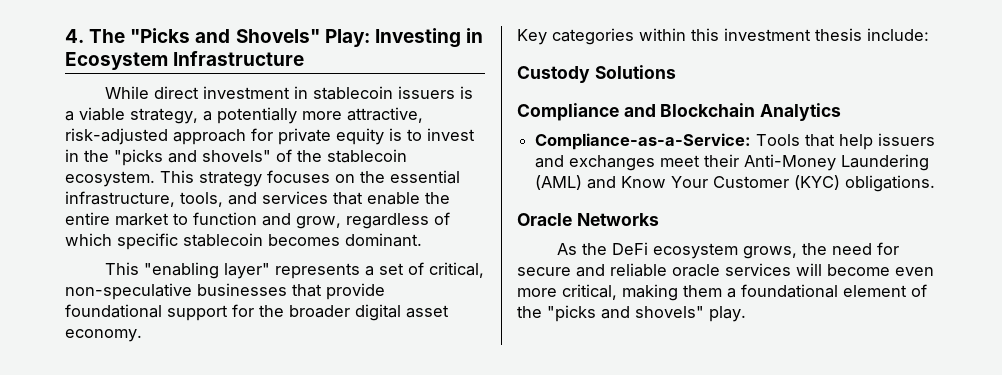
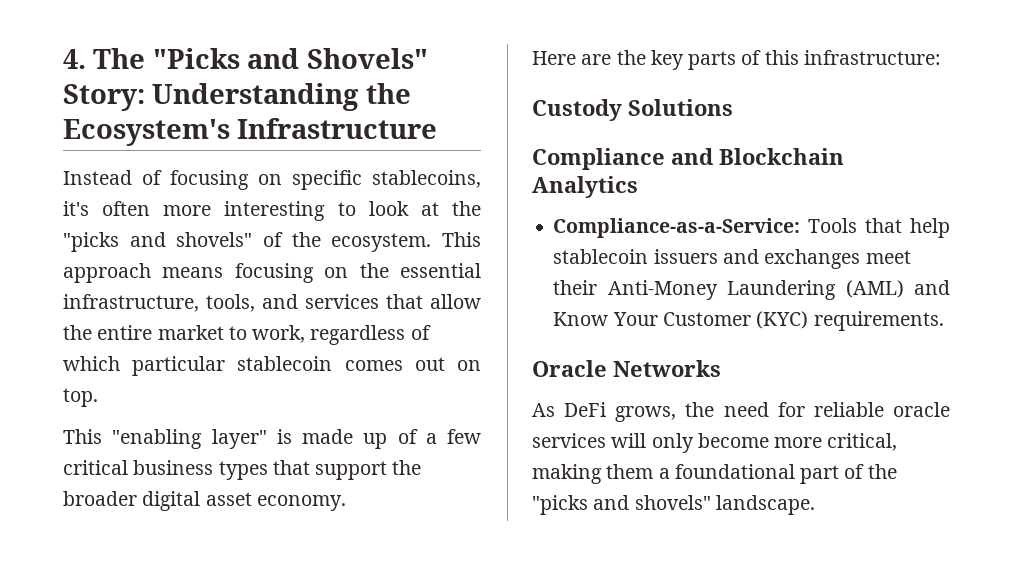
- 4. The "Picks and Shovels" Play: Investing in Ecosystem Infrastructure
- While direct investment in stablecoin issuers is a viable strategy, a potentially more attractive, risk-adjusted approach for private equity is to invest in the "picks and shovels" of the stablecoin ecosystem.
+ 4. The "Picks and Shovels" Story: Understanding the Ecosystem's Infrastructure
+ Instead of focusing on specific stablecoins, it's often more interesting to look at the "picks and shovels" of the ecosystem.
- This strategy focuses on the essential infrastructure, tools, and services that enable the entire market to function and grow, regardless of which specific stablecoin becomes dominant.
- This "enabling layer" represents a set of critical, non-speculative businesses that provide foundational support for the broader digital asset economy.
+ This approach means focusing on the essential infrastructure, tools, and services that allow the entire market to work, regardless of which particular stablecoin comes out on top.
+ This "enabling layer" is made up of a few critical business types that support the broader digital asset economy.
- Key categories within this investment thesis include:
+ Here are the key parts of this infrastructure:
- Compliance-as-a-Service: Tools that help issuers and exchanges meet their Anti-Money Laundering (AML) and Know Your Customer (KYC) obligations.
+ Compliance-as-a-Service: Tools that help stablecoin issuers and exchanges meet their Anti-Money Laundering (AML) and Know Your Customer (KYC) requirements.
- As the DeFi ecosystem grows, the need for secure and reliable oracle services will become even more critical, making them a foundational element of the "picks and shovels" play.
+ As DeFi grows, the need for reliable oracle services will only become more critical, making them a foundational part of the "picks and shovels" landscape.

